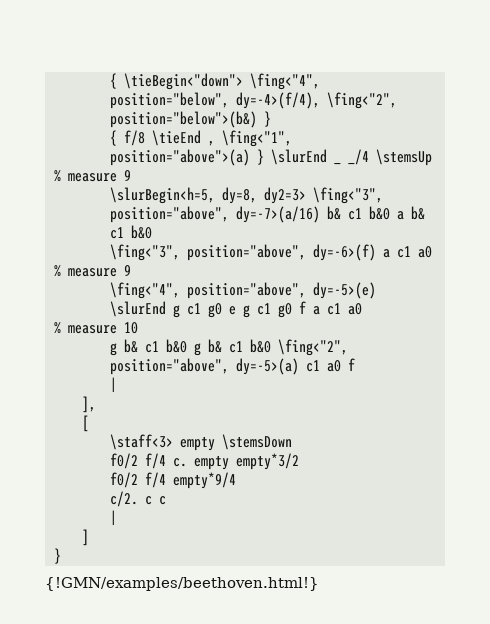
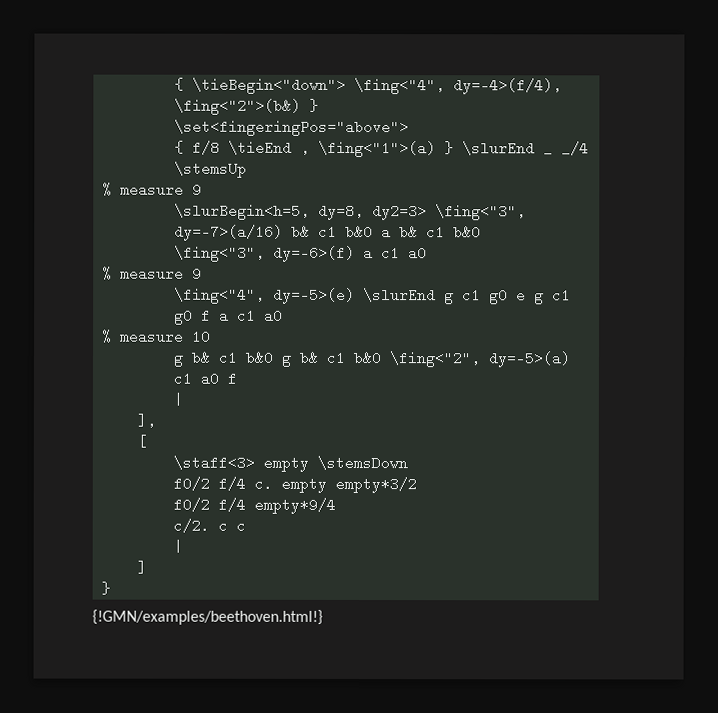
- { \tieBegin<"down"> \fing<"4", position="below", dy=-4>(f/4), \fing<"2", position="below">(b&) }
+ { \tieBegin<"down"> \fing<"4", dy=-4>(f/4), \fing<"2">(b&) }
+ \set<fingeringPos="above">
- { f/8 \tieEnd , \fing<"1", position="above">(a) } \slurEnd _ _/4 \stemsUp
+ { f/8 \tieEnd , \fing<"1">(a) } \slurEnd _ _/4 \stemsUp
- \slurBegin<h=5, dy=8, dy2=3> \fing<"3", position="above", dy=-7>(a/16) b& c1 b&0 a b& c1 b&0
+ \slurBegin<h=5, dy=8, dy2=3> \fing<"3", dy=-7>(a/16) b& c1 b&0 a b& c1 b&0
- \fing<"3", position="above", dy=-6>(f) a c1 a0
+ \fing<"3", dy=-6>(f) a c1 a0
- \fing<"4", position="above", dy=-5>(e) \slurEnd g c1 g0 e g c1 g0 f a c1 a0
+ \fing<"4", dy=-5>(e) \slurEnd g c1 g0 e g c1 g0 f a c1 a0
- g b& c1 b&0 g b& c1 b&0 \fing<"2", position="above", dy=-5>(a) c1 a0 f
+ g b& c1 b&0 g b& c1 b&0 \fing<"2", dy=-5>(a) c1 a0 f

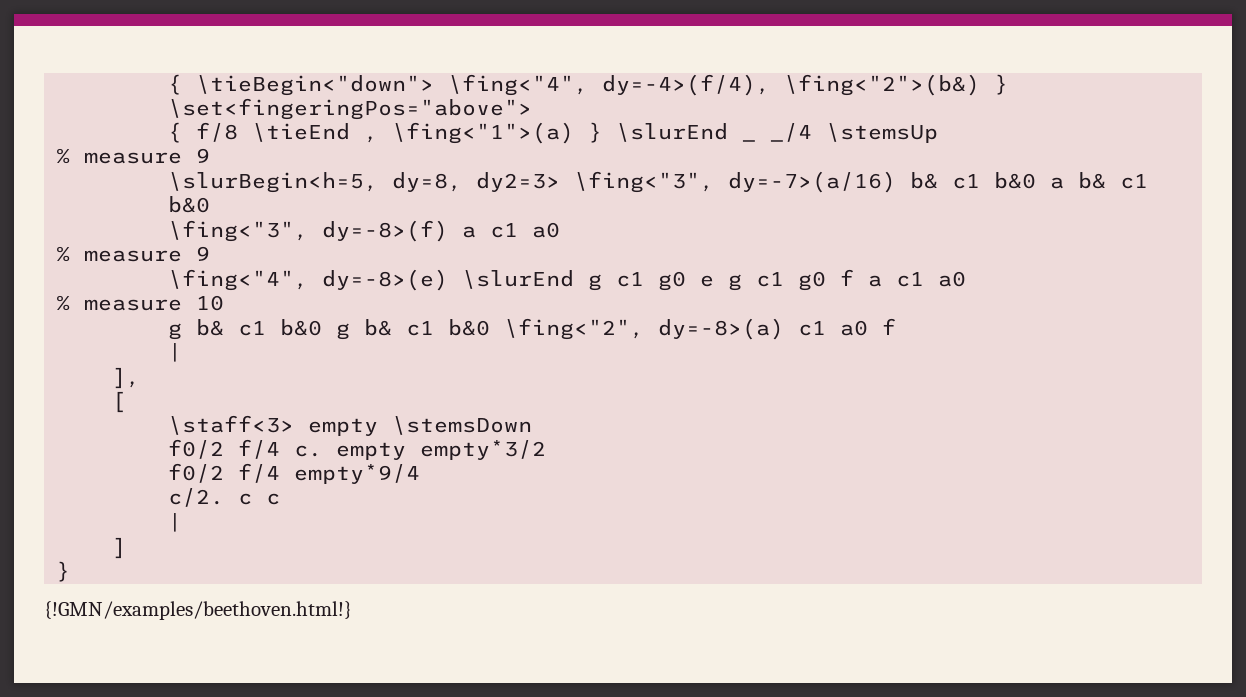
- \fing<"3", dy=-6>(f) a c1 a0
+ \fing<"3", dy=-8>(f) a c1 a0
- \fing<"4", dy=-5>(e) \slurEnd g c1 g0 e g c1 g0 f a c1 a0
+ \fing<"4", dy=-8>(e) \slurEnd g c1 g0 e g c1 g0 f a c1 a0
- g b& c1 b&0 g b& c1 b&0 \fing<"2", dy=-5>(a) c1 a0 f
+ g b& c1 b&0 g b& c1 b&0 \fing<"2", dy=-8>(a) c1 a0 f

